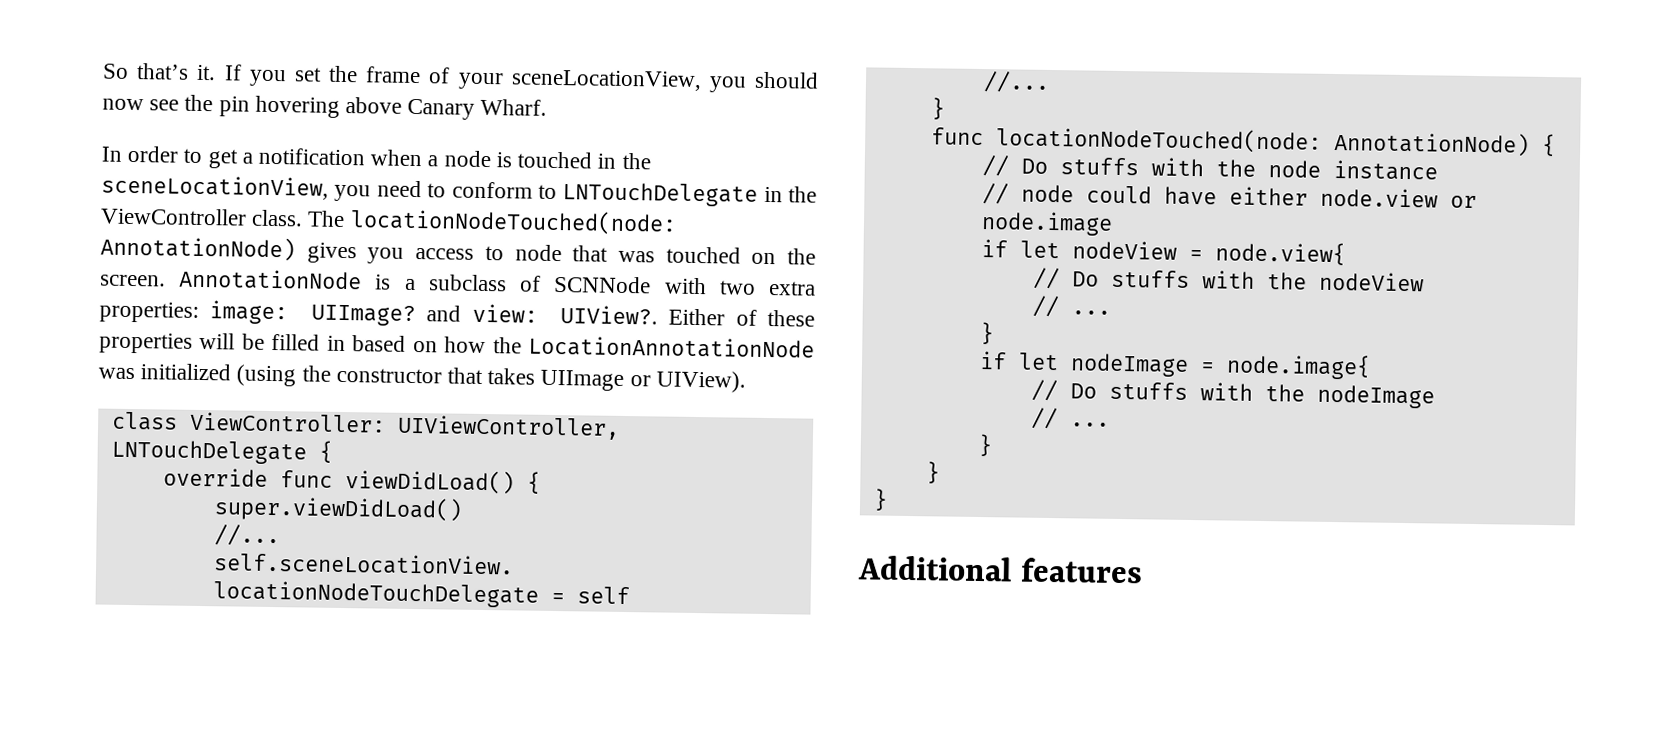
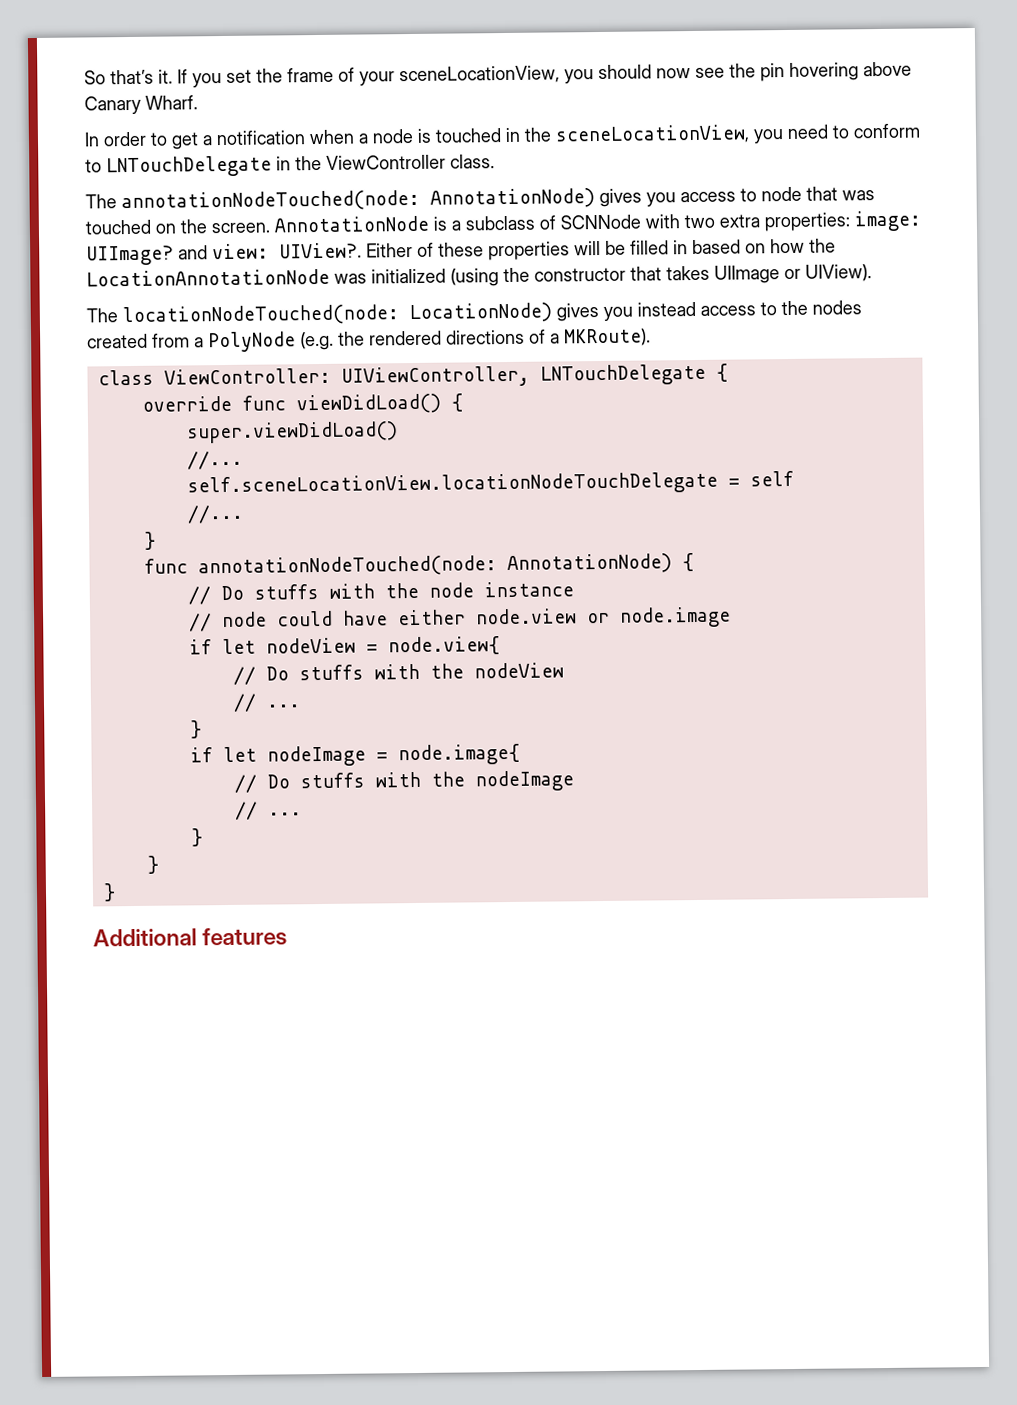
- In order to get a notification when a node is touched in the sceneLocationView, you need to conform to LNTouchDelegate in the ViewController class. The locationNodeTouched(node: AnnotationNode) gives you access to node that was touched on the screen.
+ In order to get a notification when a node is touched in the sceneLocationView, you need to conform to LNTouchDelegate in the ViewController class.
+ The annotationNodeTouched(node: AnnotationNode) gives you access to node that was touched on the screen.
+ The locationNodeTouched(node: LocationNode) gives you instead access to the nodes created from a PolyNode (e.g. the rendered directions of a MKRoute).
- func locationNodeTouched(node: AnnotationNode) {
+ func annotationNodeTouched(node: AnnotationNode) {

